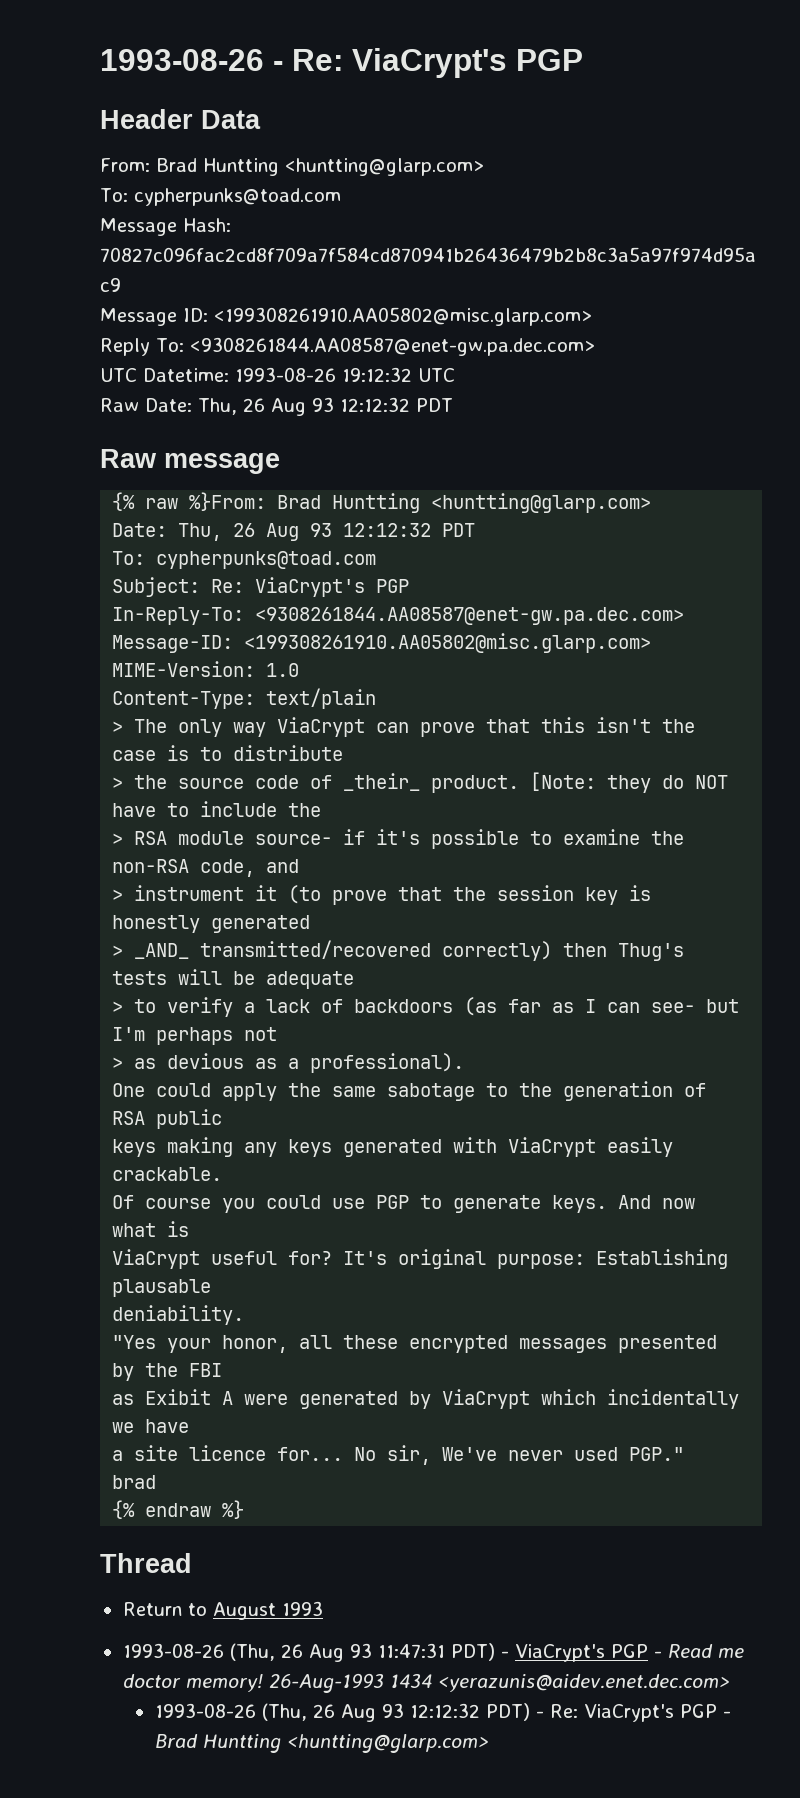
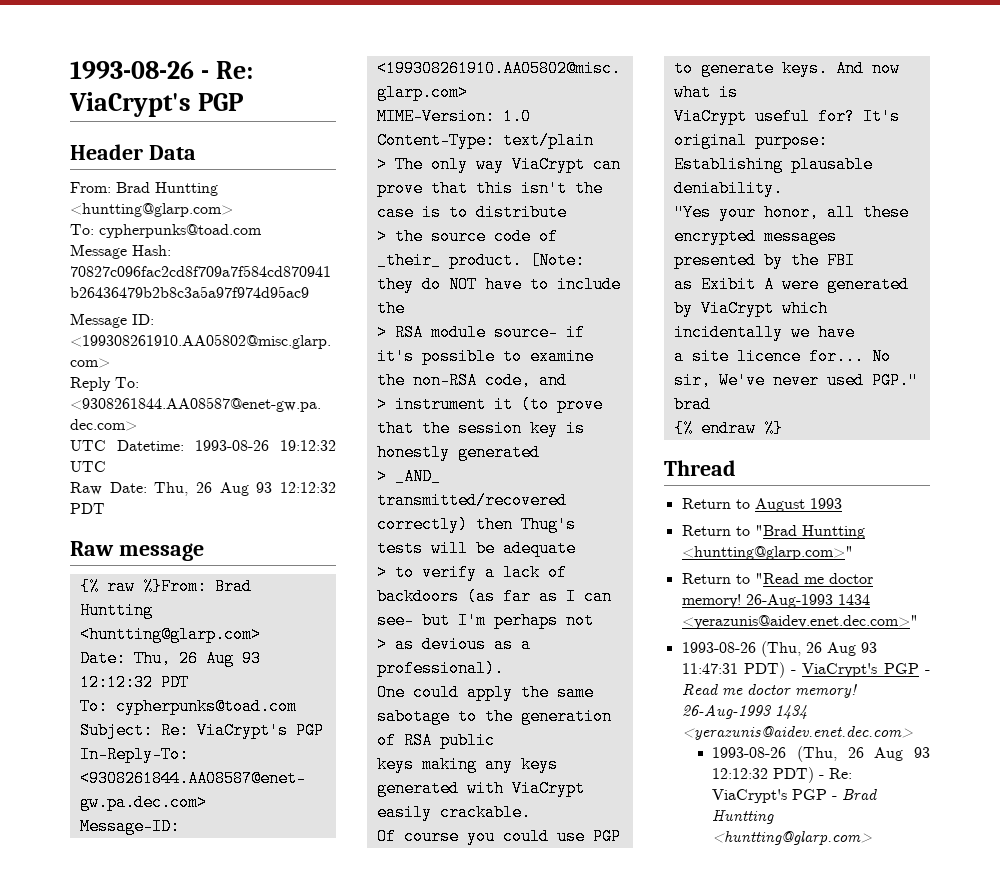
+ Return to "Brad Huntting <huntting@glarp.com>"
+ Return to "Read me doctor memory! 26-Aug-1993 1434 <yerazunis@aidev.enet.dec.com>"

